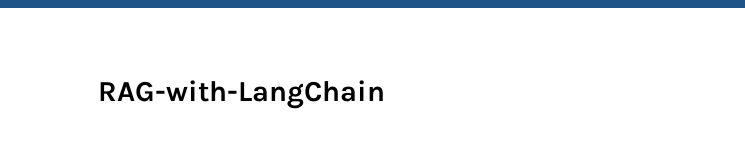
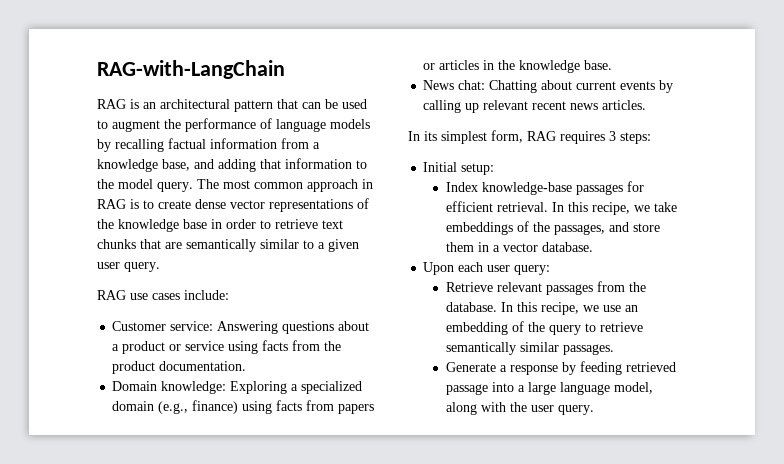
+ RAG is an architectural pattern that can be used to augment the performance of language models by recalling factual information from a knowledge base, and adding that information to the model query. The most common approach in RAG is to create dense vector representations of the knowledge base in order to retrieve text chunks that are semantically similar to a given user query.
+ RAG use cases include:
+ Customer service: Answering questions about a product or service using facts from the product documentation.
+ Domain knowledge: Exploring a specialized domain (e.g., finance) using facts from papers or articles in the knowledge base.
+ News chat: Chatting about current events by calling up relevant recent news articles.
+ In its simplest form, RAG requires 3 steps:
+ Initial setup:
+ Index knowledge-base passages for efficient retrieval. In this recipe, we take embeddings of the passages, and store them in a vector database.
+ Upon each user query:
+ Retrieve relevant passages from the database. In this recipe, we use an embedding of the query to retrieve semantically similar passages.
+ Generate a response by feeding retrieved passage into a large language model, along with the user query.

